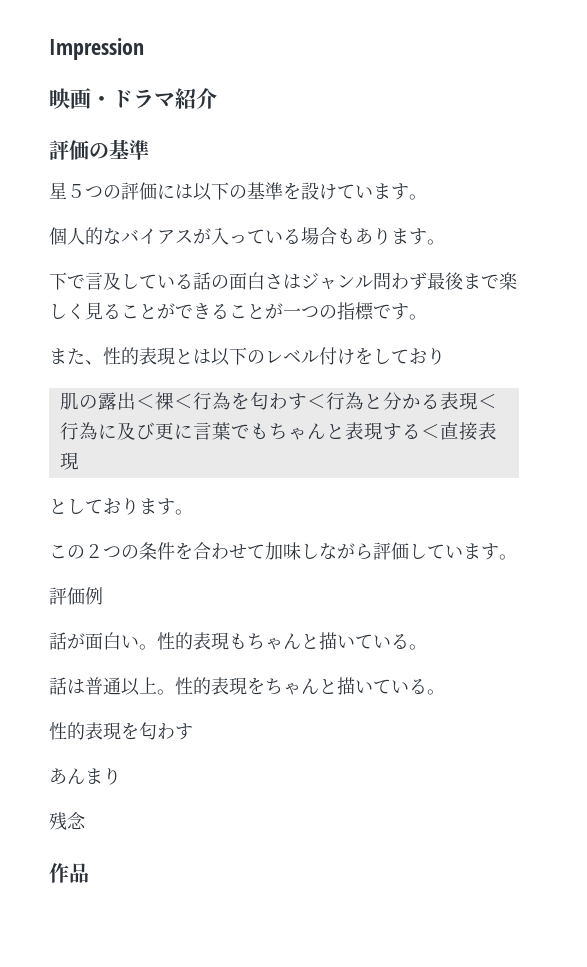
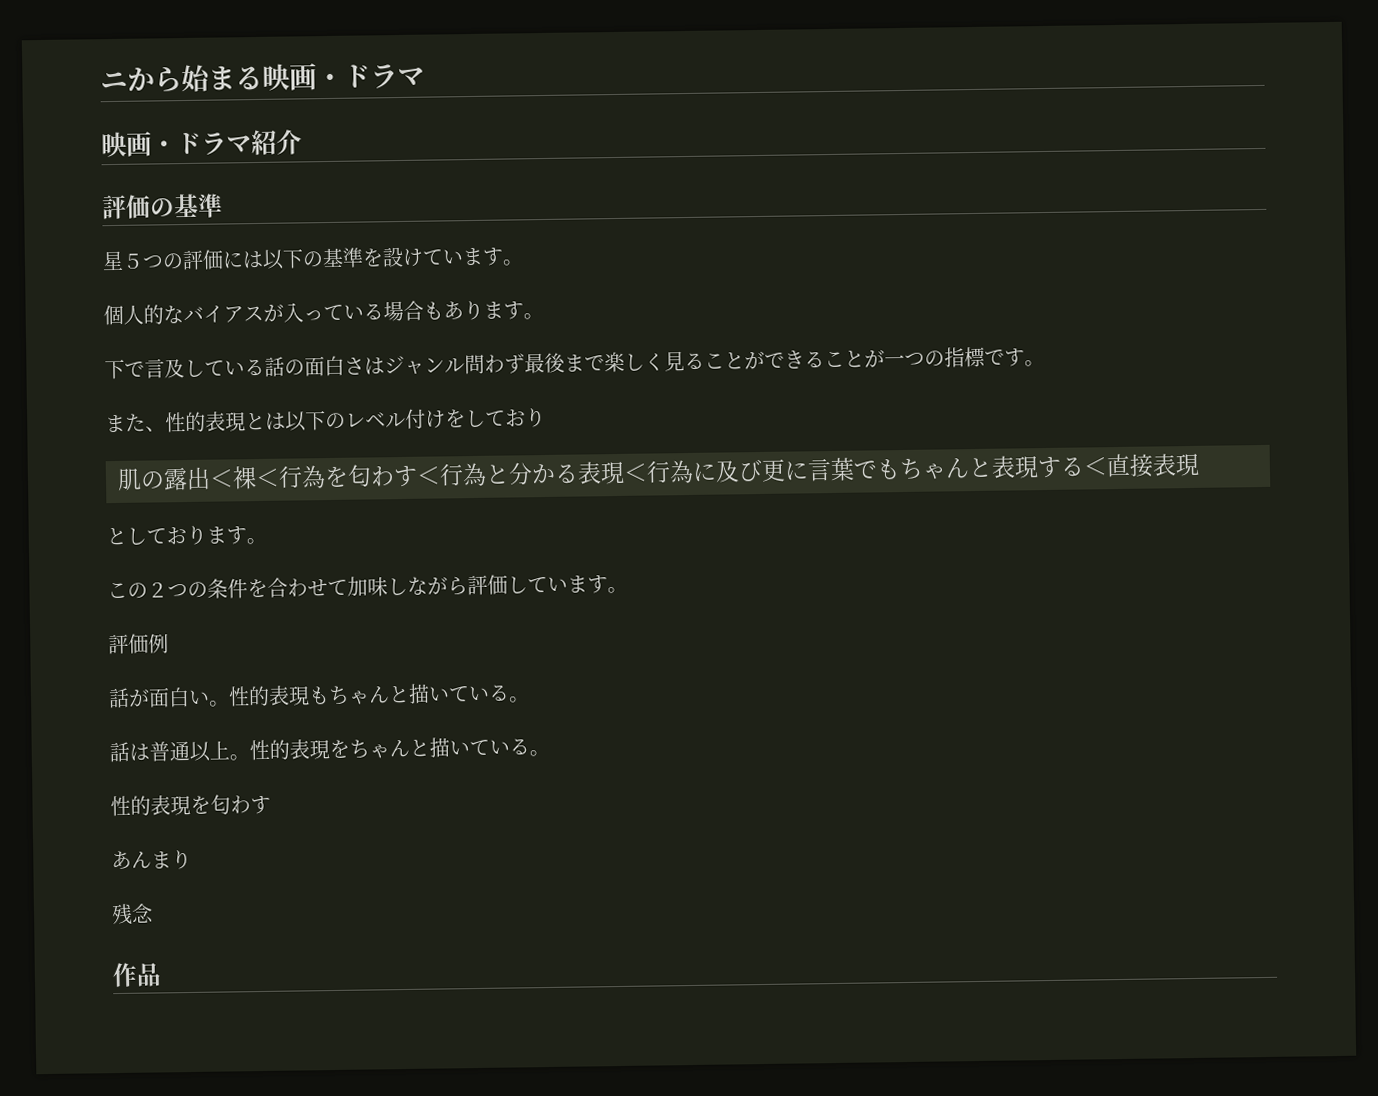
- Impression
+ ニから始まる映画・ドラマ

